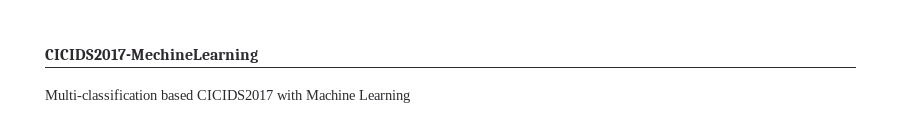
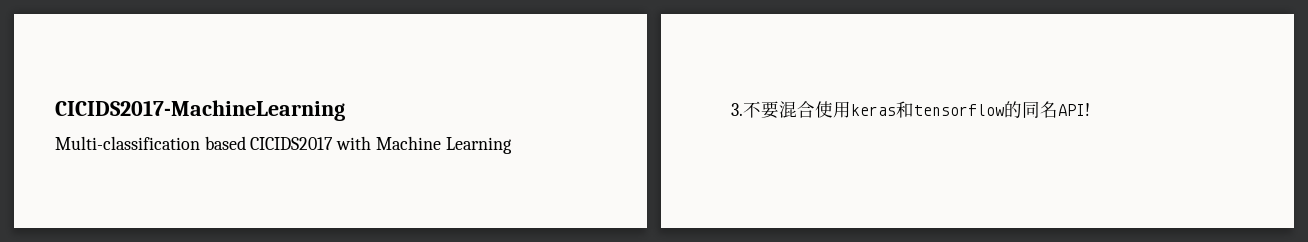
- CICIDS2017-MechineLearning
+ CICIDS2017-MachineLearning
+ 3.不要混合使用keras和tensorflow的同名API!

